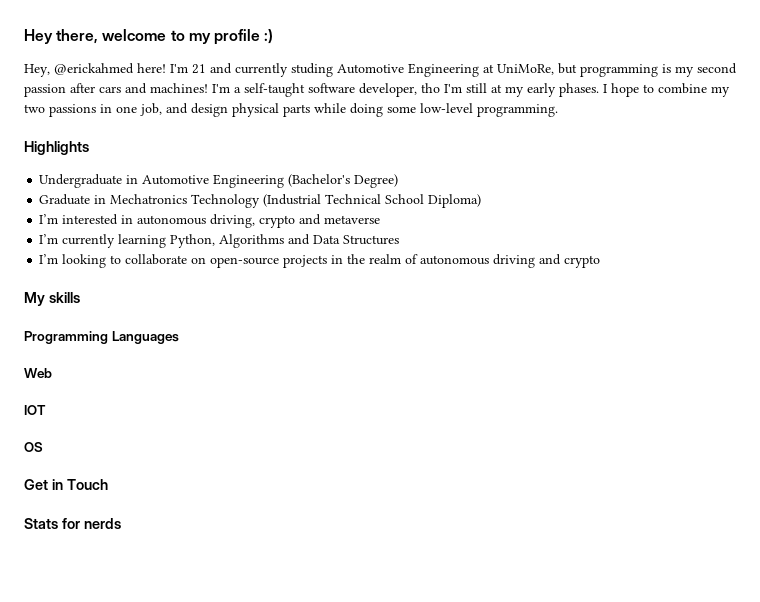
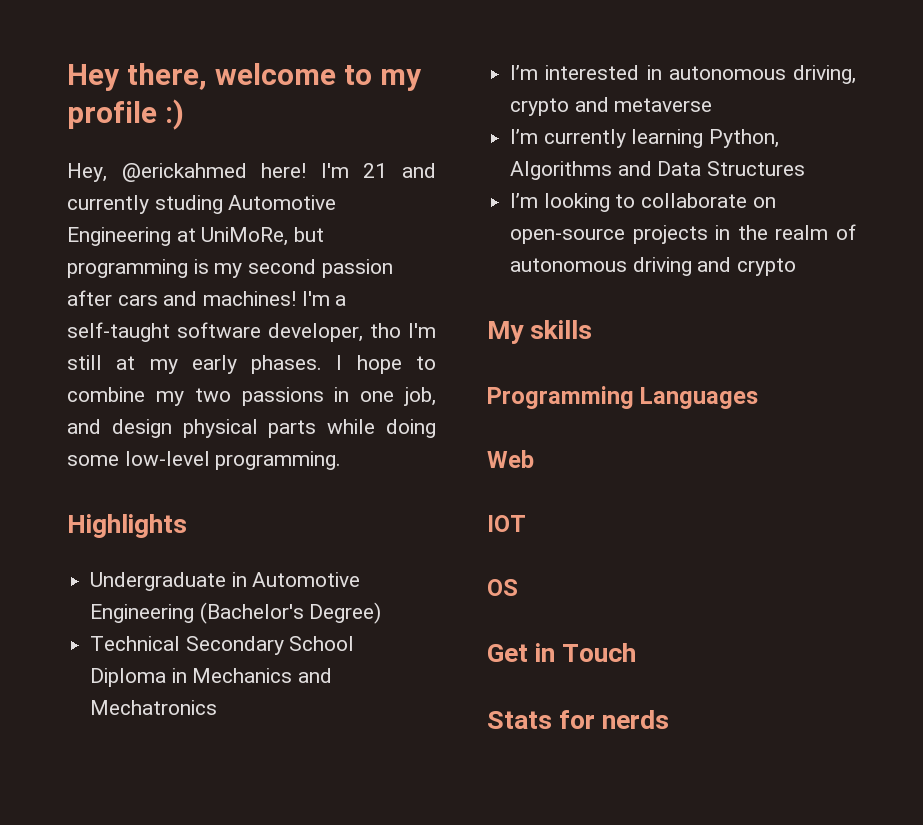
- Graduate in Mechatronics Technology (Industrial Technical School Diploma)
+ Technical Secondary School Diploma in Mechanics and Mechatronics

